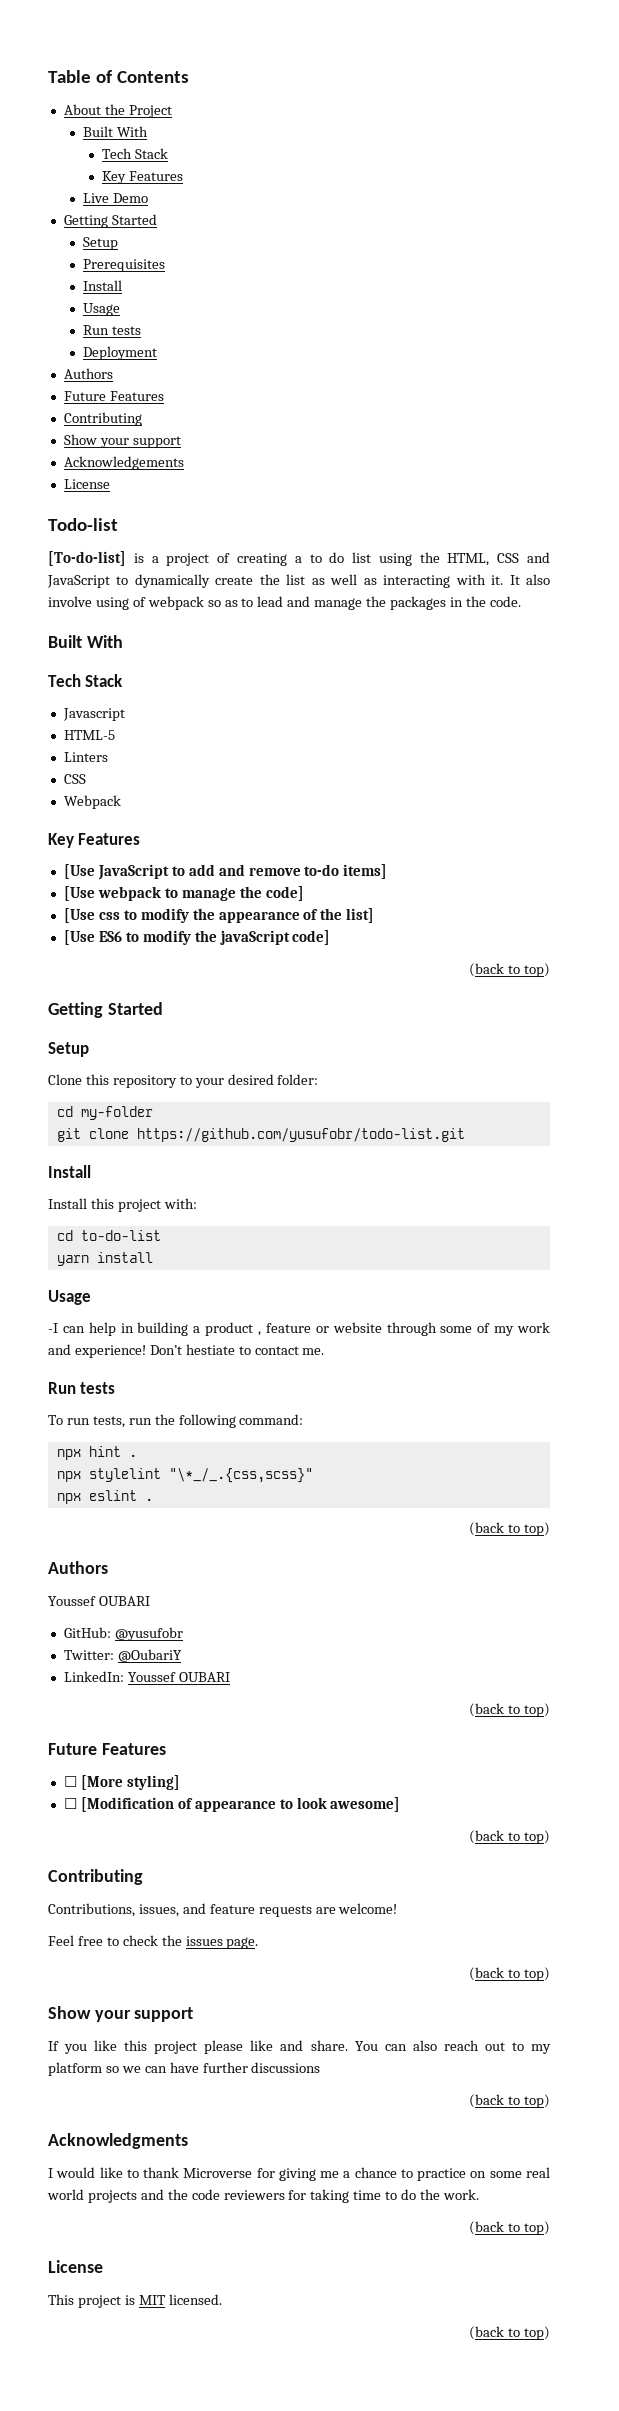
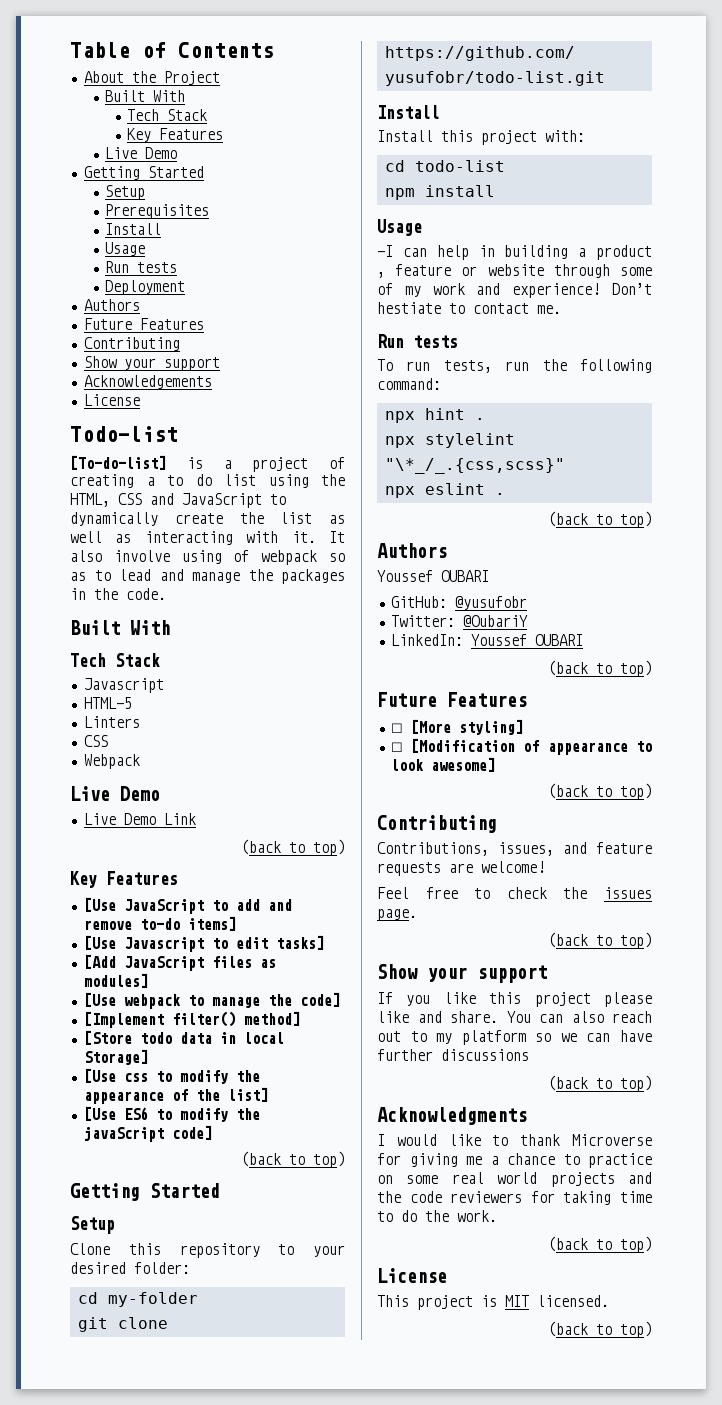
  Webpack
+ Live Demo
+ Live Demo Link
+ (back to top)
+ [Use Javascript to edit tasks]
+ [Add JavaScript files as modules]
+ [Implement filter() method]
+ [Store todo data in local Storage]
- cd to-do-list
- yarn install
+ cd todo-list
+ npm install

